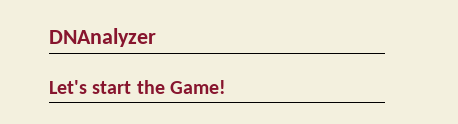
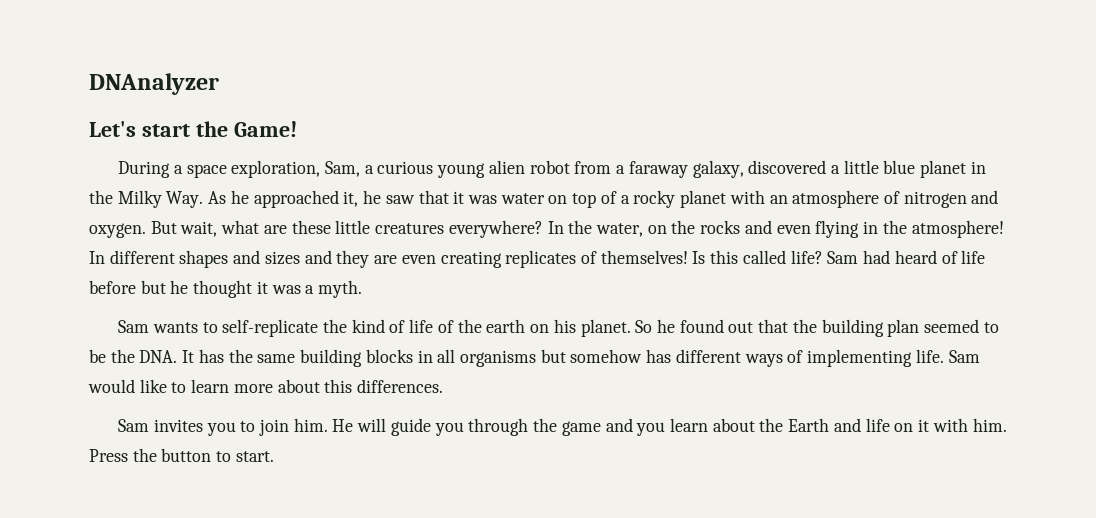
+ During a space exploration, Sam, a curious young alien robot from a faraway galaxy, discovered a little blue planet in the Milky Way. As he approached it, he saw that it was water on top of a rocky planet with an atmosphere of nitrogen and oxygen. But wait, what are these little creatures everywhere? In the water, on the rocks and even flying in the atmosphere! In different shapes and sizes and they are even creating replicates of themselves! Is this called life? Sam had heard of life before but he thought it was a myth.
+ Sam wants to self-replicate the kind of life of the earth on his planet. So he found out that the building plan seemed to be the DNA. It has the same building blocks in all organisms but somehow has different ways of implementing life. Sam would like to learn more about this differences.
+ Sam invites you to join him. He will guide you through the game and you learn about the Earth and life on it with him. Press the button to start.

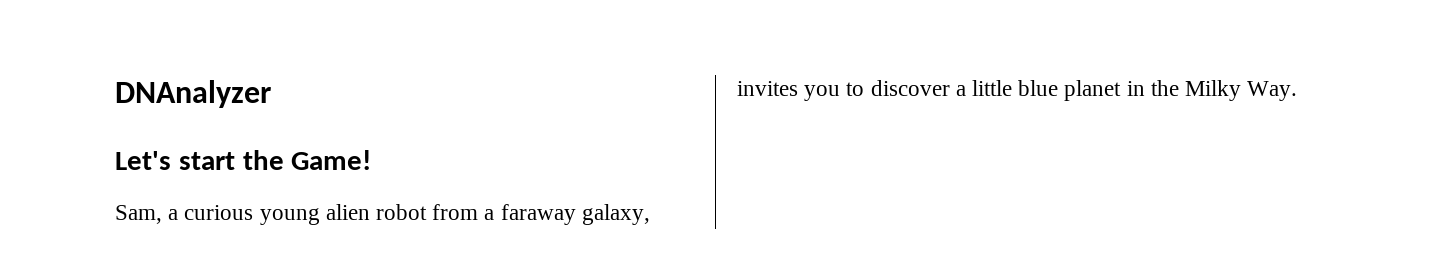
- During a space exploration, Sam, a curious young alien robot from a faraway galaxy, discovered a little blue planet in the Milky Way. As he approached it, he saw that it was water on top of a rocky planet with an atmosphere of nitrogen and oxygen. But wait, what are these little creatures everywhere? In the water, on the rocks and even flying in the atmosphere! In different shapes and sizes and they are even creating replicates of themselves! Is this called life? Sam had heard of life before but he thought it was a myth.
- Sam wants to self-replicate the kind of life of the earth on his planet. So he found out that the building plan seemed to be the DNA. It has the same building blocks in all organisms but somehow has different ways of implementing life. Sam would like to learn more about this differences.
- Sam invites you to join him. He will guide you through the game and you learn about the Earth and life on it with him. Press the button to start.
+ Sam, a curious young alien robot from a faraway galaxy, invites you to discover a little blue planet in the Milky Way.

